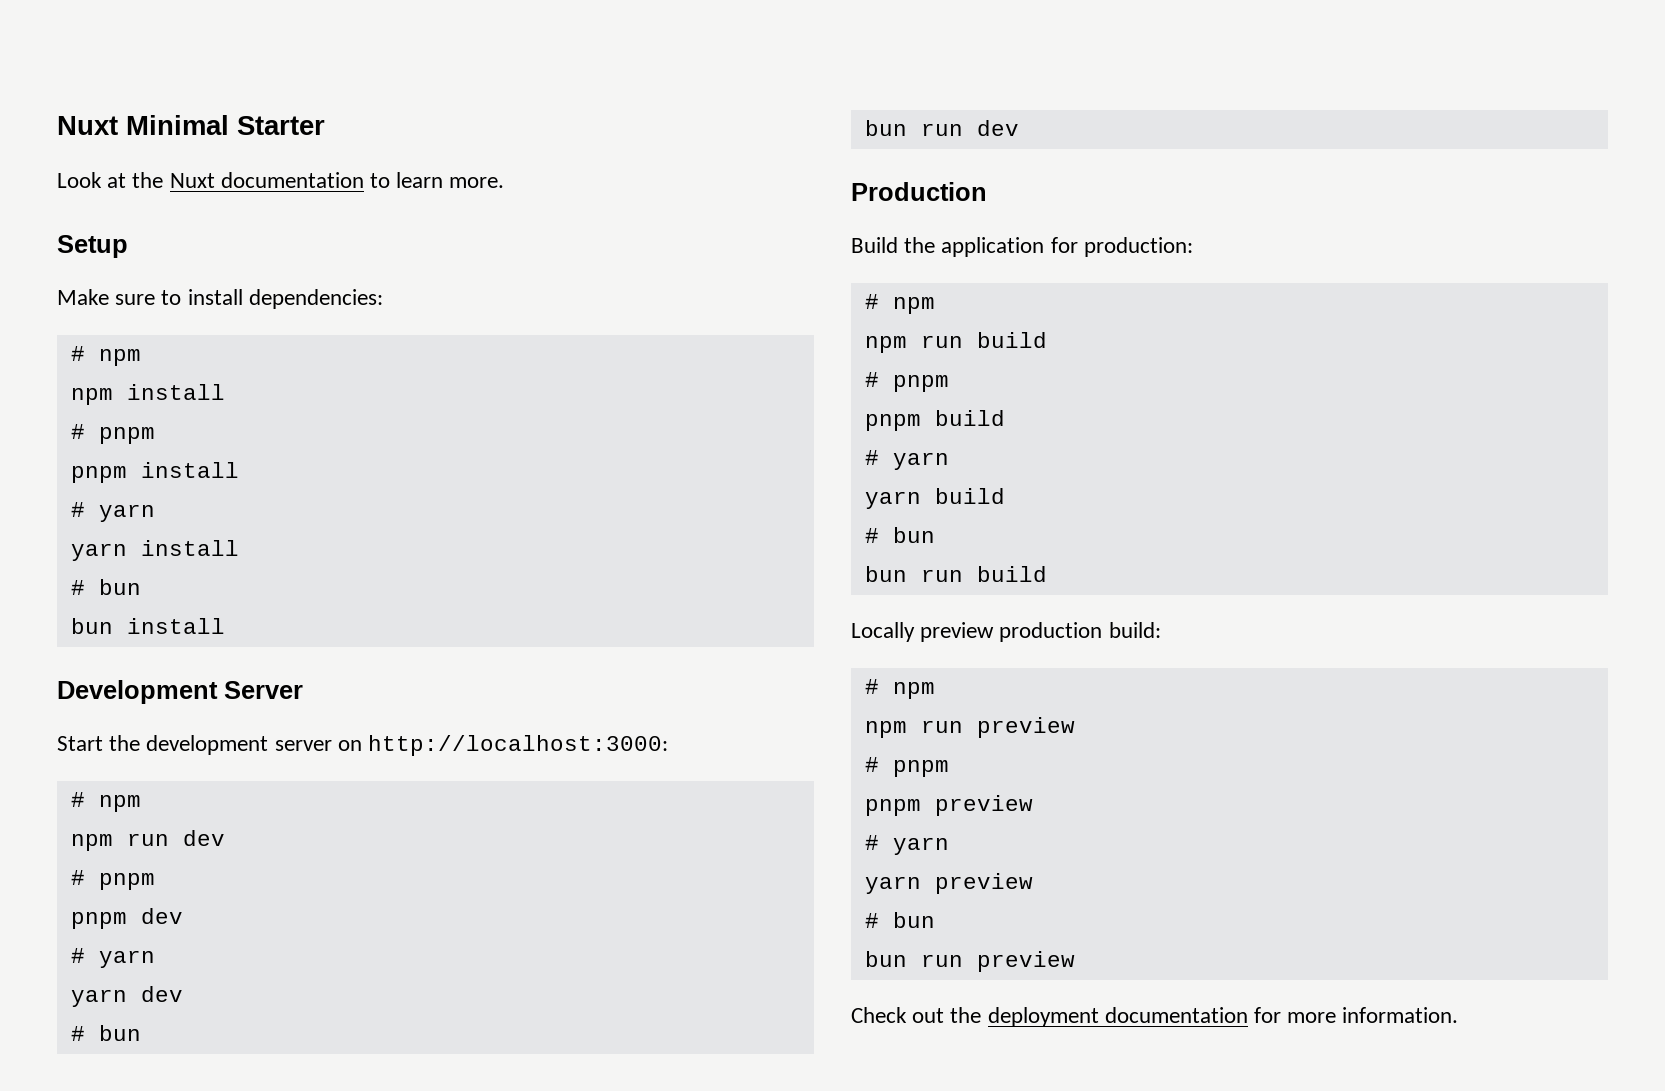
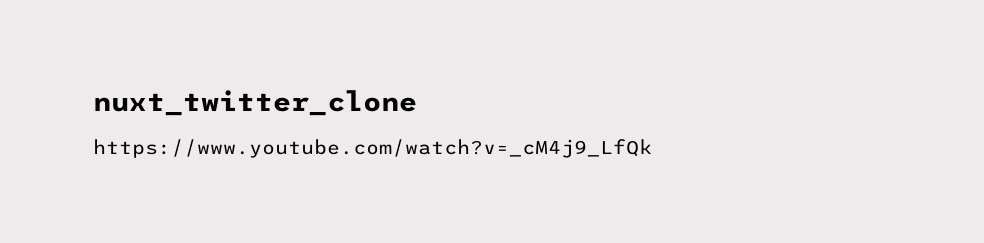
- Nuxt Minimal Starter
- Look at the Nuxt documentation to learn more.
- Setup
- Make sure to install dependencies:
- # npm
- npm install
- # pnpm
- pnpm install
- # yarn
- yarn install
- # bun
- bun install
- Development Server
- Start the development server on http://localhost:3000:
- # npm
- npm run dev
- # pnpm
- pnpm dev
- # yarn
- yarn dev
- # bun
- bun run dev
- Production
- Build the application for production:
- # npm
- npm run build
- # pnpm
- pnpm build
- # yarn
- yarn build
- # bun
- bun run build
- Locally preview production build:
- # npm
- npm run preview
- # pnpm
- pnpm preview
- # yarn
- yarn preview
- # bun
- bun run preview
- Check out the deployment documentation for more information.
+ nuxt_twitter_clone
+ https://www.youtube.com/watch?v=_cM4j9_LfQk

